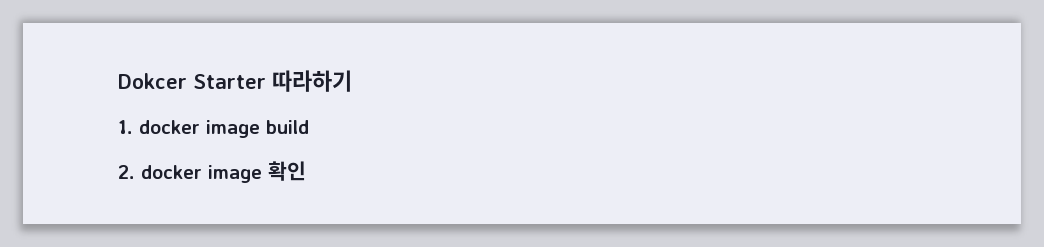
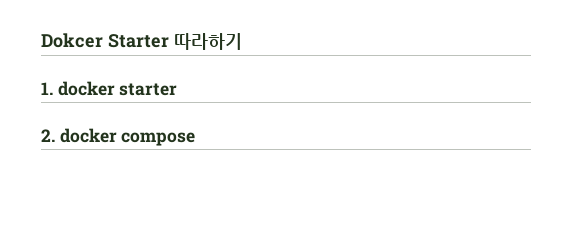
- 1. docker image build
+ 1. docker starter
- 2. docker image 확인
+ 2. docker compose

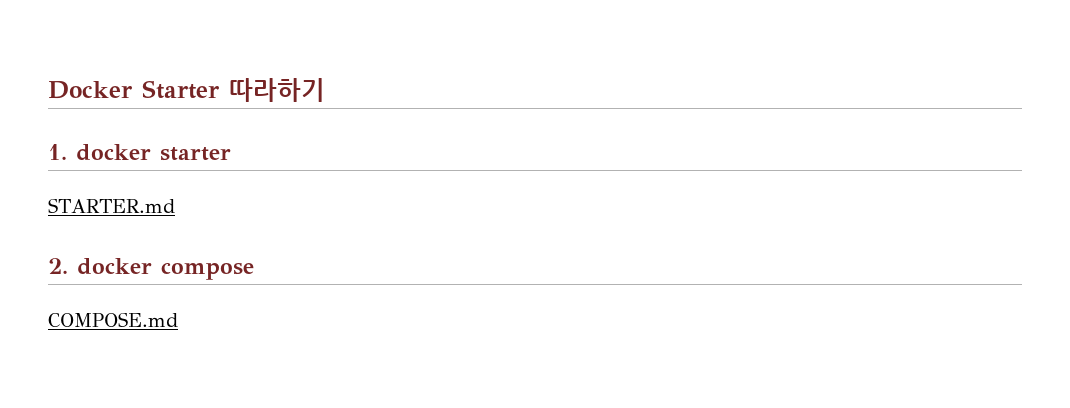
- Dokcer Starter 따라하기
+ Docker Starter 따라하기
+ STARTER.md
+ COMPOSE.md

